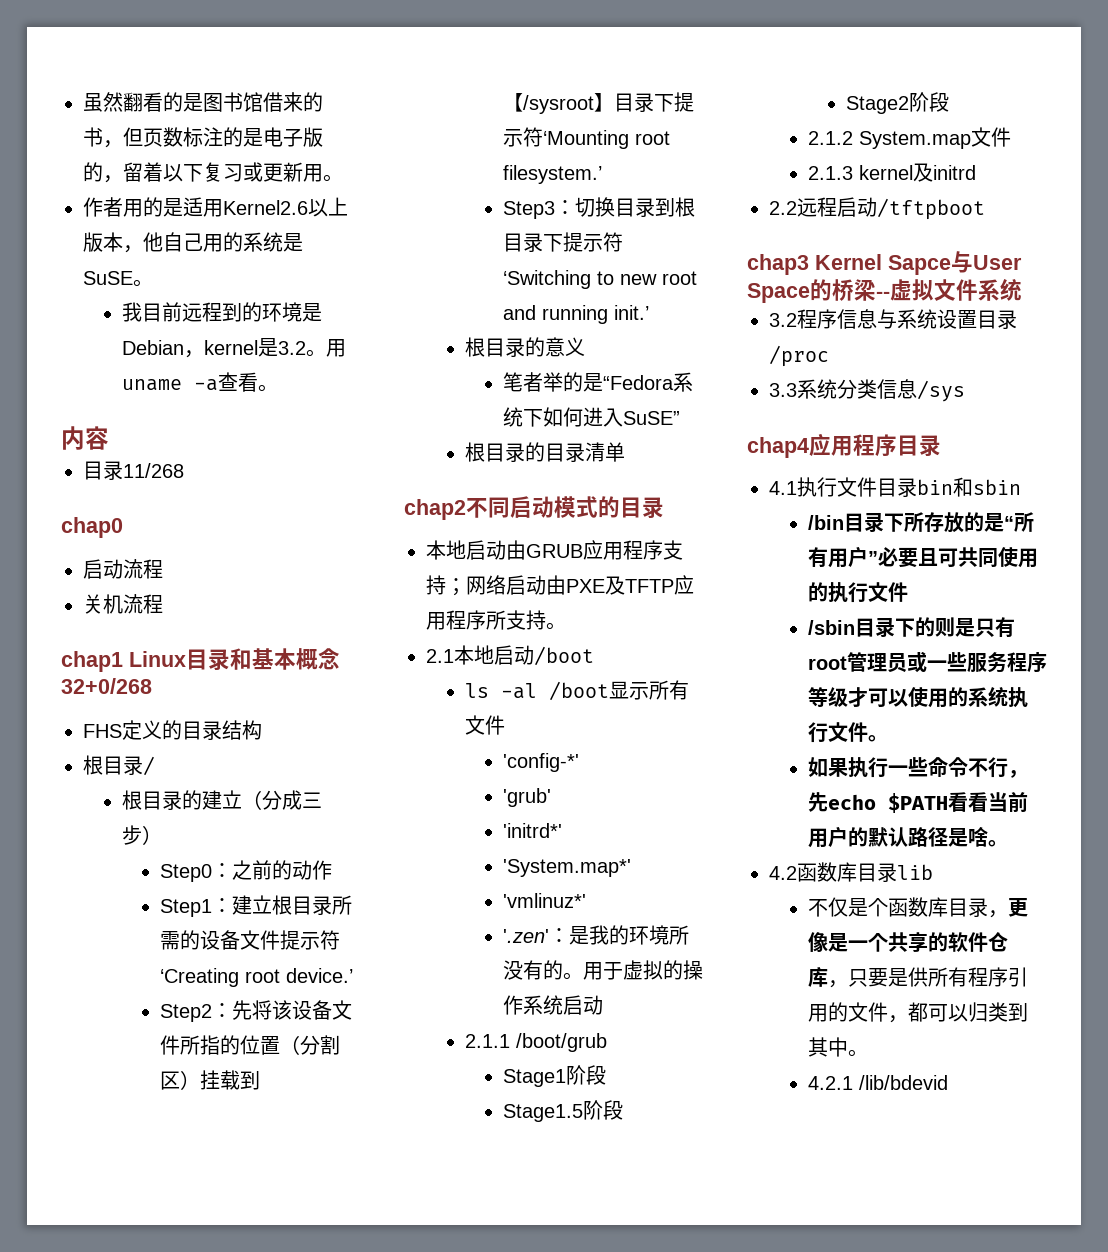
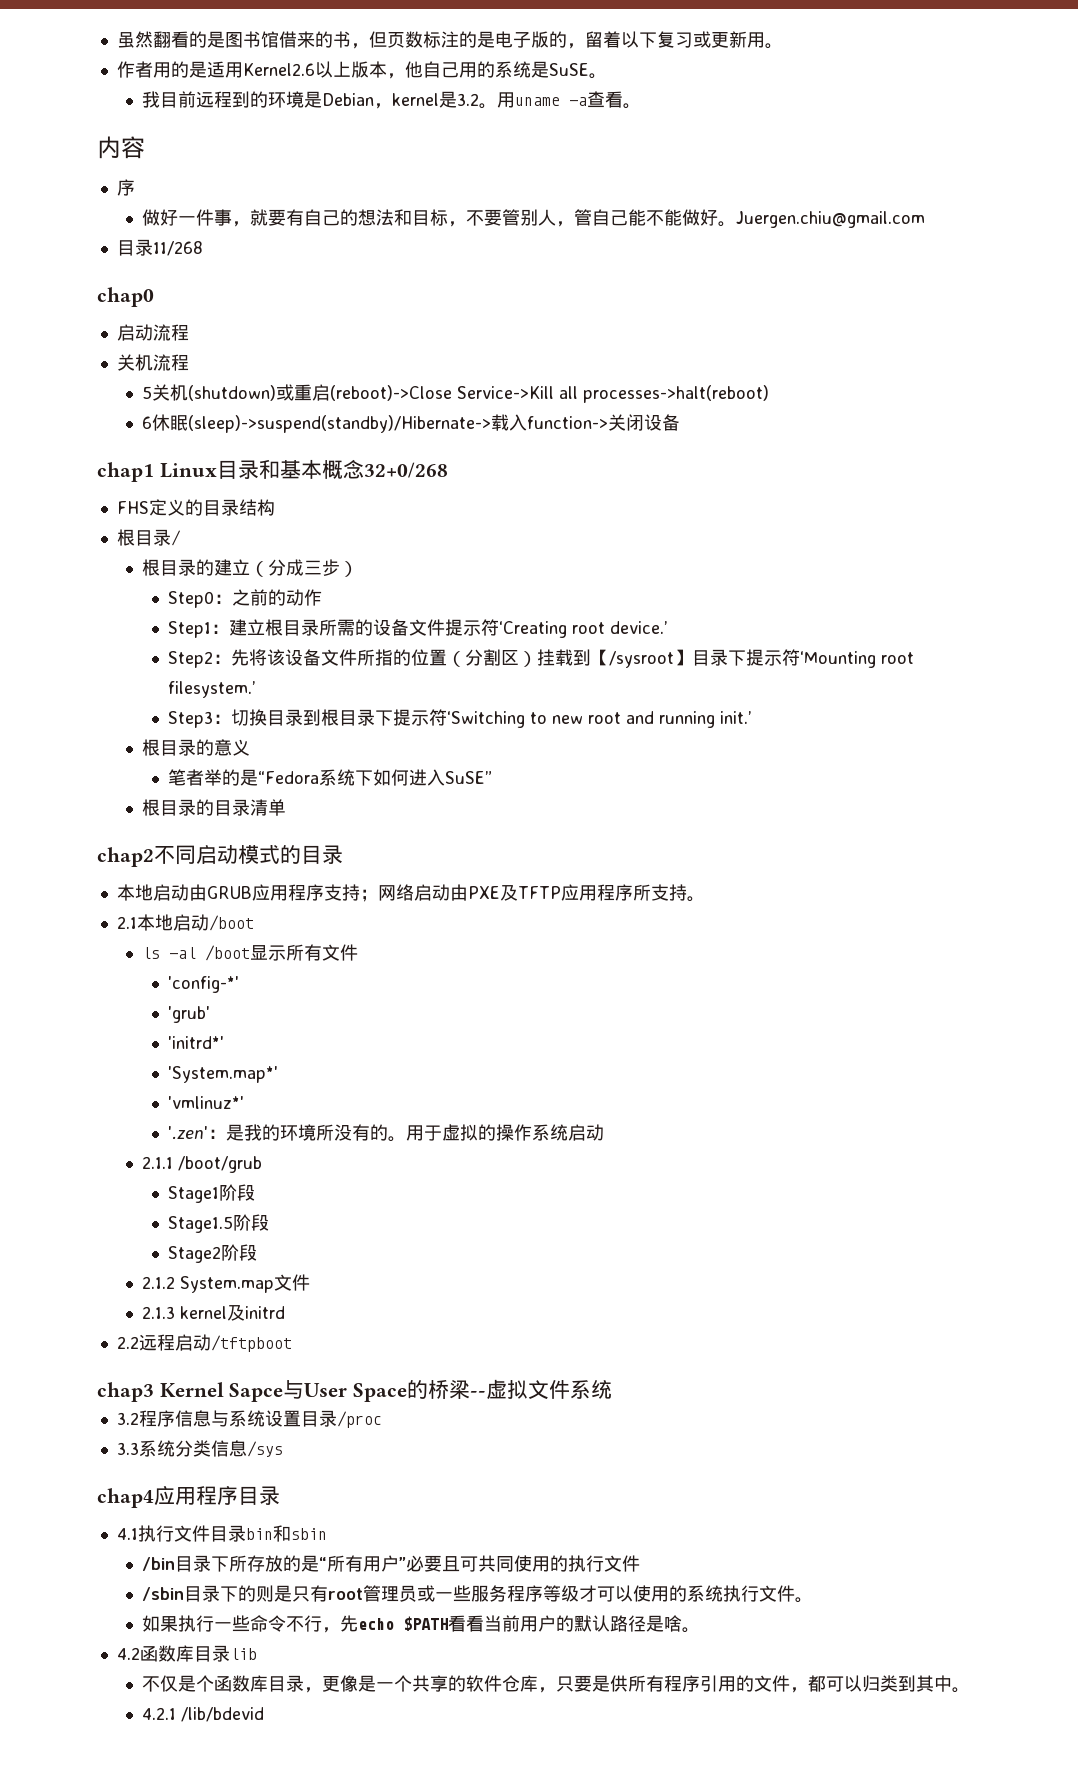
  内容
+ 序
+ 做好一件事，就要有自己的想法和目标，不要管别人，管自己能不能做好。Juergen.chiu@gmail.com
+ 5关机(shutdown)或重启(reboot)->Close Service->Kill all processes->halt(reboot)
+ 6休眠(sleep)->suspend(standby)/Hibernate->载入function->关闭设备

